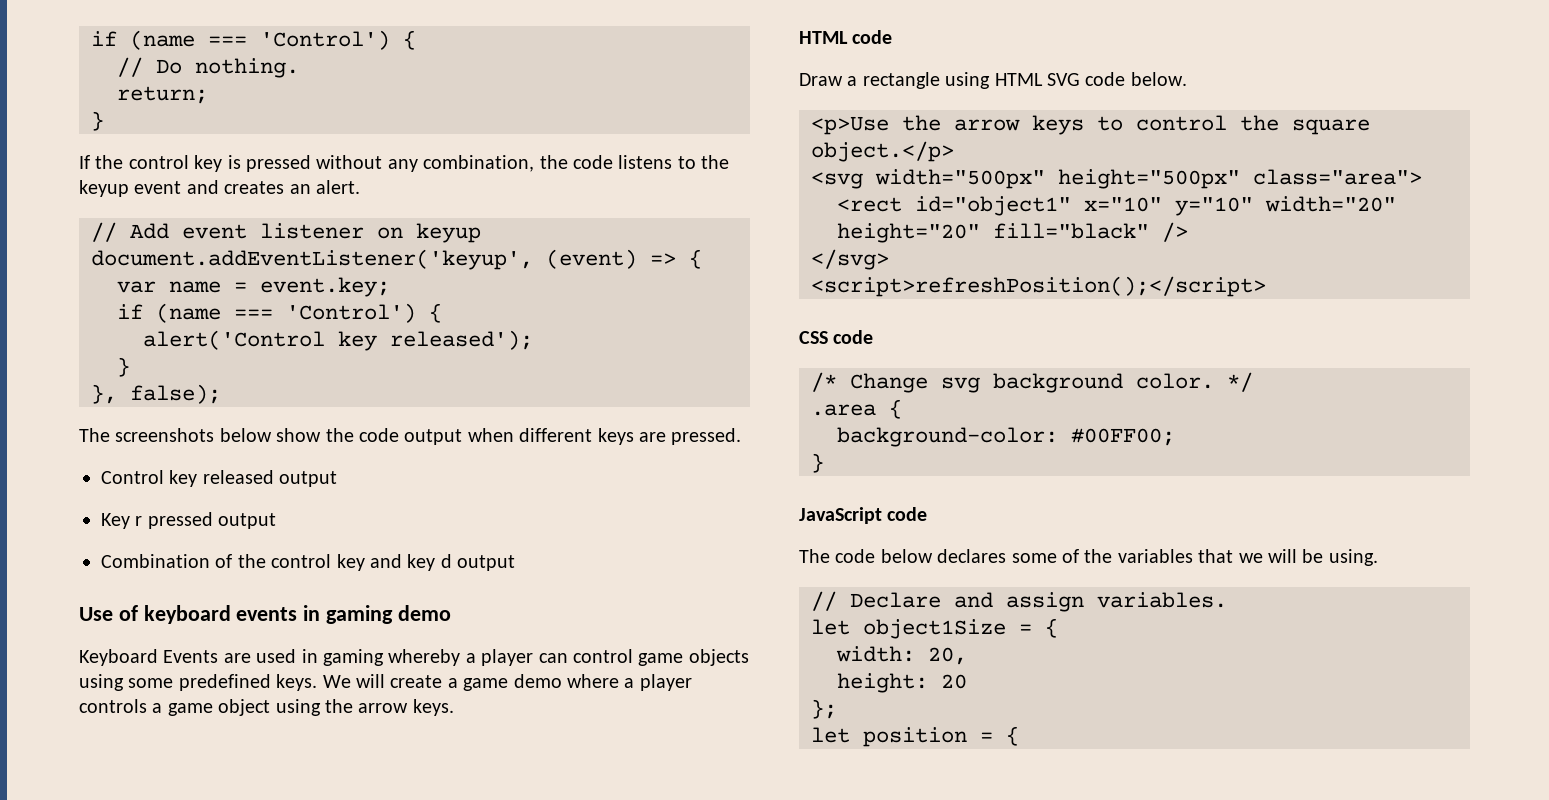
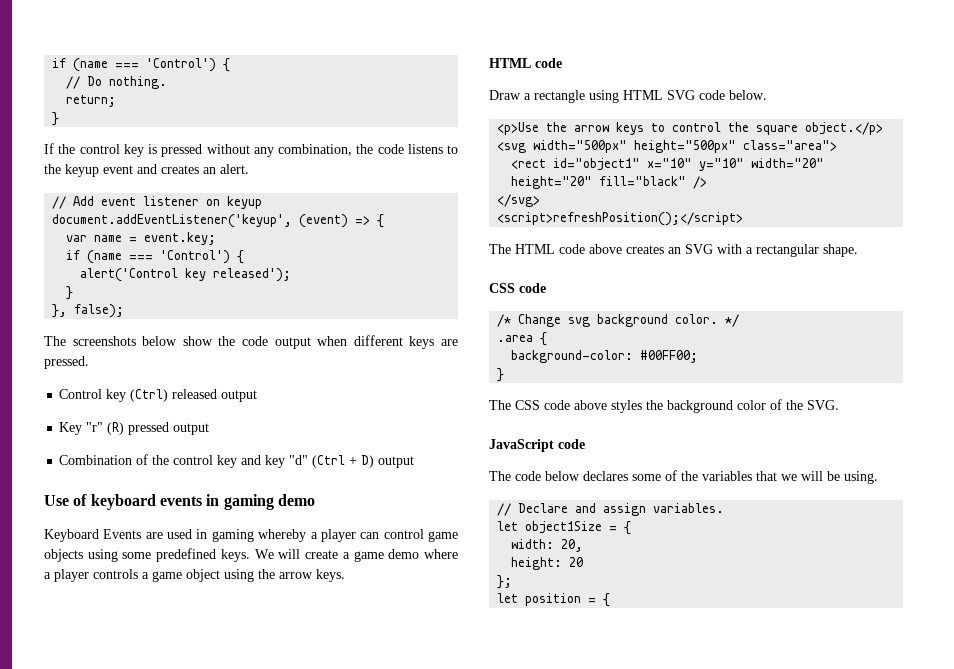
- Control key released output
+ Control key (Ctrl) released output
- Key r pressed output
+ Key "r" (R) pressed output
- Combination of the control key and key d output
+ Combination of the control key and key "d" (Ctrl + D) output
+ The HTML code above creates an SVG with a rectangular shape.
+ The CSS code above styles the background color of the SVG.

